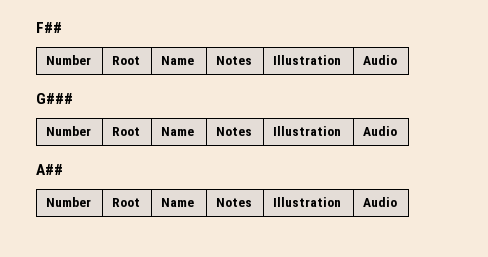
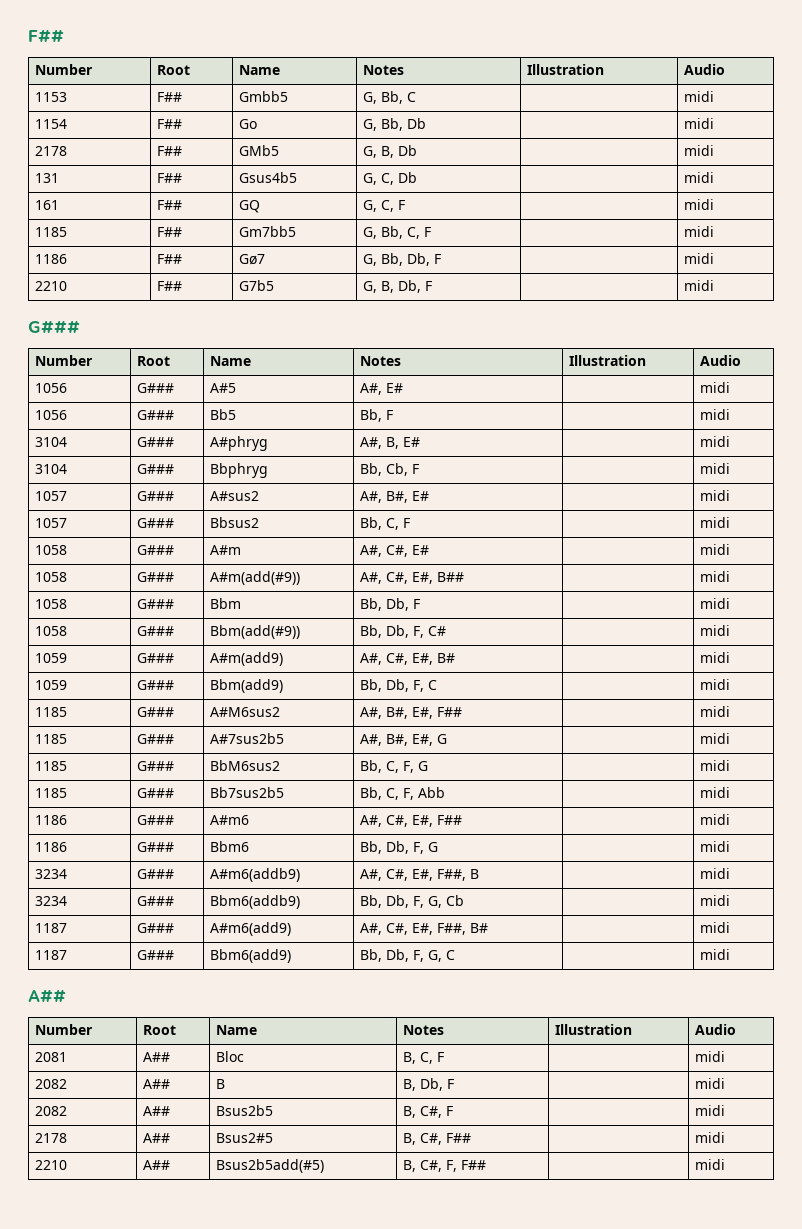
+ 1153 | F## | Gmbb5 | G, Bb, C | | midi
+ 1154 | F## | Go | G, Bb, Db | | midi
+ 2178 | F## | GMb5 | G, B, Db | | midi
+ 131 | F## | Gsus4b5 | G, C, Db | | midi
+ 161 | F## | GQ | G, C, F | | midi
+ 1185 | F## | Gm7bb5 | G, Bb, C, F | | midi
+ 1186 | F## | Gø7 | G, Bb, Db, F | | midi
+ 2210 | F## | G7b5 | G, B, Db, F | | midi
+ 1056 | G### | A#5 | A#, E# | | midi
+ 1056 | G### | Bb5 | Bb, F | | midi
+ 3104 | G### | A#phryg | A#, B, E# | | midi
+ 3104 | G### | Bbphryg | Bb, Cb, F | | midi
+ 1057 | G### | A#sus2 | A#, B#, E# | | midi
+ 1057 | G### | Bbsus2 | Bb, C, F | | midi
+ 1058 | G### | A#m | A#, C#, E# | | midi
+ 1058 | G### | A#m(add(#9)) | A#, C#, E#, B## | | midi
+ 1058 | G### | Bbm | Bb, Db, F | | midi
+ 1058 | G### | Bbm(add(#9)) | Bb, Db, F, C# | | midi
+ 1059 | G### | A#m(add9) | A#, C#, E#, B# | | midi
+ 1059 | G### | Bbm(add9) | Bb, Db, F, C | | midi
+ 1185 | G### | A#M6sus2 | A#, B#, E#, F## | | midi
+ 1185 | G### | A#7sus2b5 | A#, B#, E#, G | | midi
+ 1185 | G### | BbM6sus2 | Bb, C, F, G | | midi
+ 1185 | G### | Bb7sus2b5 | Bb, C, F, Abb | | midi
+ 1186 | G### | A#m6 | A#, C#, E#, F## | | midi
+ 1186 | G### | Bbm6 | Bb, Db, F, G | | midi
+ 3234 | G### | A#m6(addb9) | A#, C#, E#, F##, B | | midi
+ 3234 | G### | Bbm6(addb9) | Bb, Db, F, G, Cb | | midi
+ 1187 | G### | A#m6(add9) | A#, C#, E#, F##, B# | | midi
+ 1187 | G### | Bbm6(add9) | Bb, Db, F, G, C | | midi
+ 2081 | A## | Bloc | B, C, F | | midi
+ 2082 | A## | B | B, Db, F | | midi
+ 2082 | A## | Bsus2b5 | B, C#, F | | midi
+ 2178 | A## | Bsus2#5 | B, C#, F## | | midi
+ 2210 | A## | Bsus2b5add(#5) | B, C#, F, F## | | midi

